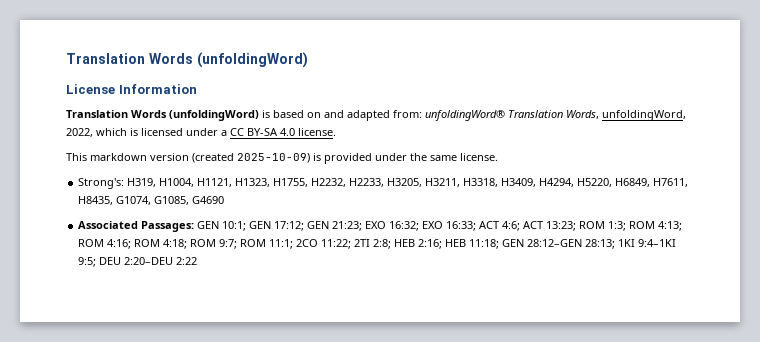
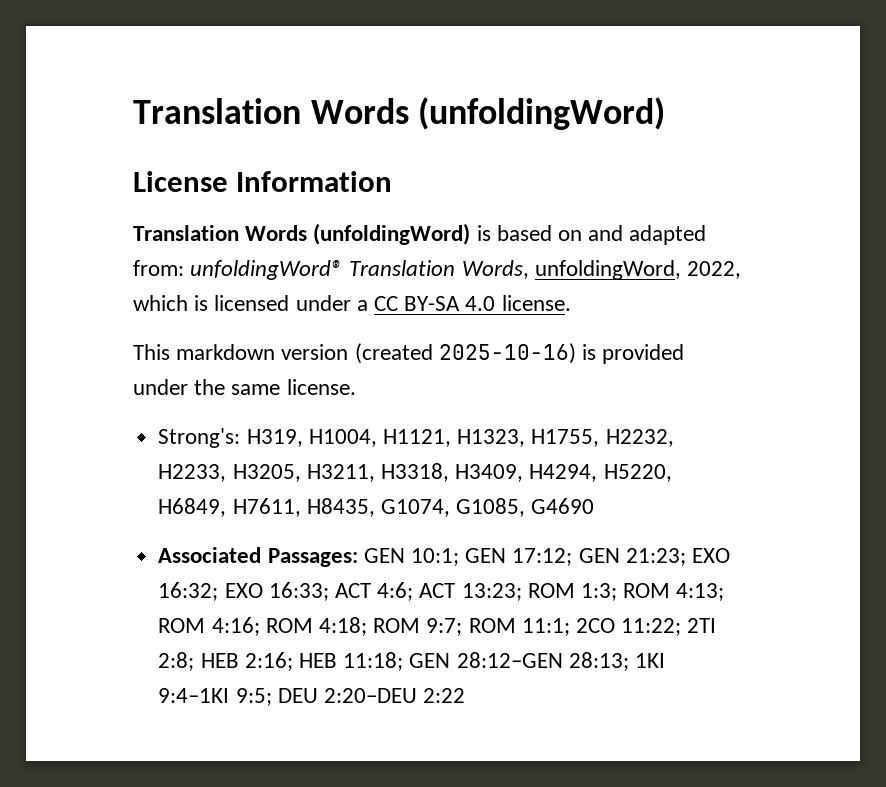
- This markdown version (created 2025-10-09) is provided under the same license.
+ This markdown version (created 2025-10-16) is provided under the same license.

